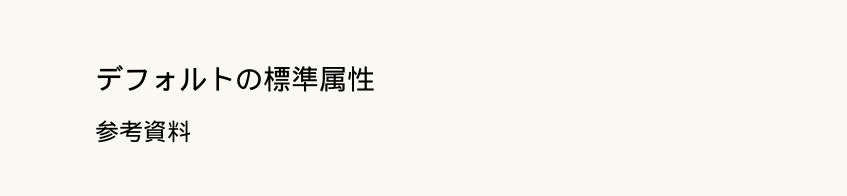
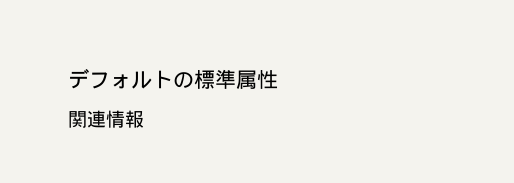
- 参考資料
+ 関連情報

